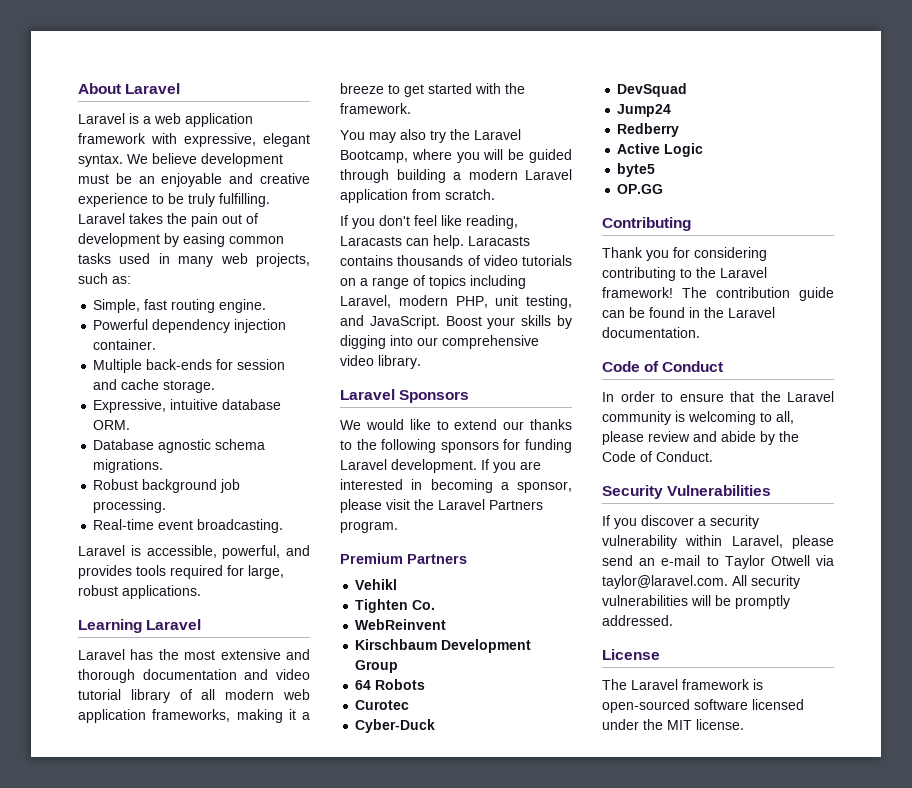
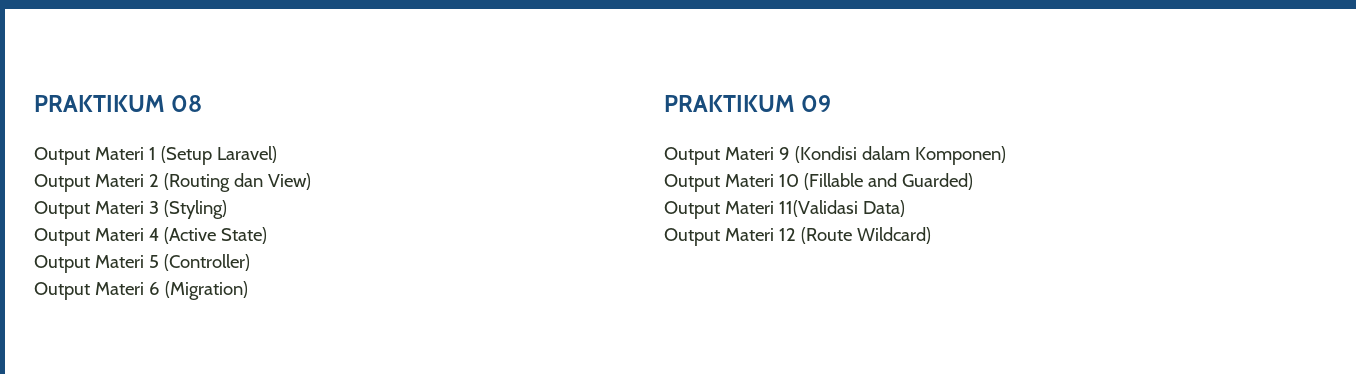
- About Laravel
- Laravel is a web application framework with expressive, elegant syntax. We believe development must be an enjoyable and creative experience to be truly fulfilling. Laravel takes the pain out of development by easing common tasks used in many web projects, such as:
- Simple, fast routing engine.
- Powerful dependency injection container.
- Multiple back-ends for session and cache storage.
- Expressive, intuitive database ORM.
- Database agnostic schema migrations.
- Robust background job processing.
- Real-time event broadcasting.
- Laravel is accessible, powerful, and provides tools required for large, robust applications.
- Learning Laravel
- Laravel has the most extensive and thorough documentation and video tutorial library of all modern web application frameworks, making it a breeze to get started with the framework.
- You may also try the Laravel Bootcamp, where you will be guided through building a modern Laravel application from scratch.
- If you don't feel like reading, Laracasts can help. Laracasts contains thousands of video tutorials on a range of topics including Laravel, modern PHP, unit testing, and JavaScript. Boost your skills by digging into our comprehensive video library.
- Laravel Sponsors
- We would like to extend our thanks to the following sponsors for funding Laravel development. If you are interested in becoming a sponsor, please visit the Laravel Partners program.
- Premium Partners
- Vehikl
- Tighten Co.
- WebReinvent
- Kirschbaum Development Group
- 64 Robots
- Curotec
- Cyber-Duck
- DevSquad
- Jump24
- Redberry
- Active Logic
- byte5
- OP.GG
- Contributing
- Thank you for considering contributing to the Laravel framework! The contribution guide can be found in the Laravel documentation.
- Code of Conduct
- In order to ensure that the Laravel community is welcoming to all, please review and abide by the Code of Conduct.
- Security Vulnerabilities
- If you discover a security vulnerability within Laravel, please send an e-mail to Taylor Otwell via taylor@laravel.com. All security vulnerabilities will be promptly addressed.
- License
- The Laravel framework is open-sourced software licensed under the MIT license.
+ PRAKTIKUM 08
+ Output Materi 1 (Setup Laravel)
+ Output Materi 2 (Routing dan View)
+ Output Materi 3 (Styling)
+ Output Materi 4 (Active State)
+ Output Materi 5 (Controller)
+ Output Materi 6 (Migration)
+ PRAKTIKUM 09
+ Output Materi 9 (Kondisi dalam Komponen)
+ Output Materi 10 (Fillable and Guarded)
+ Output Materi 11(Validasi Data)
+ Output Materi 12 (Route Wildcard)

